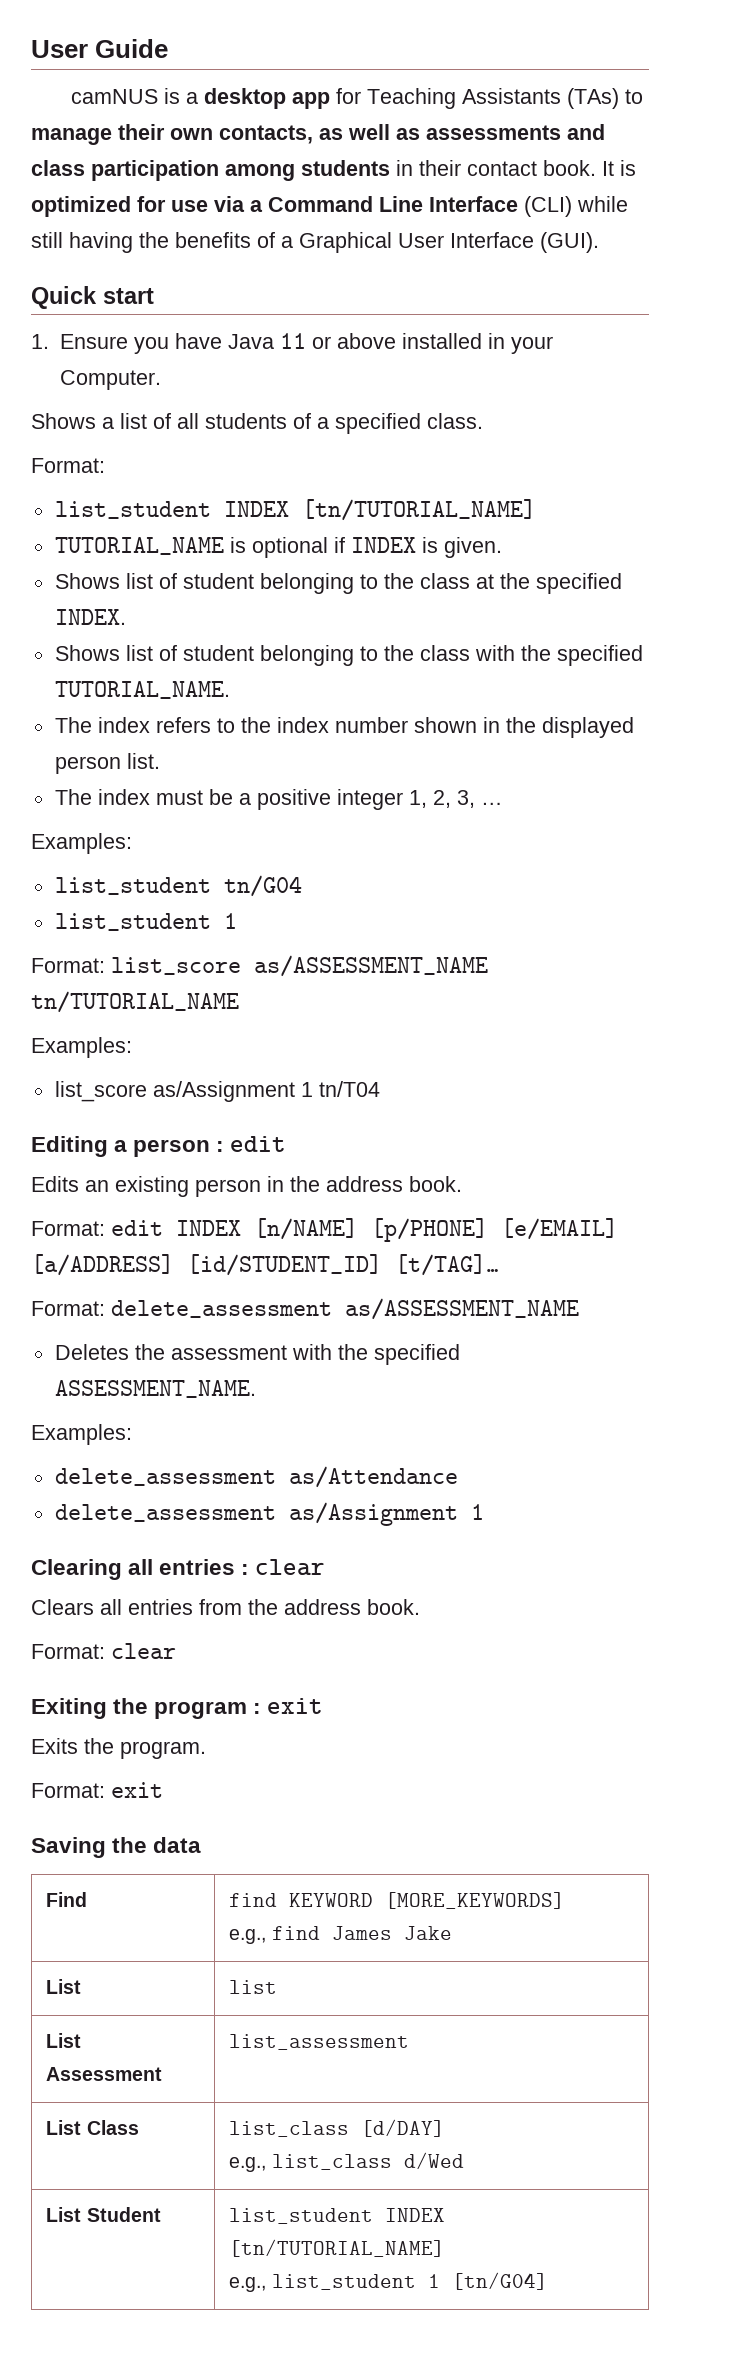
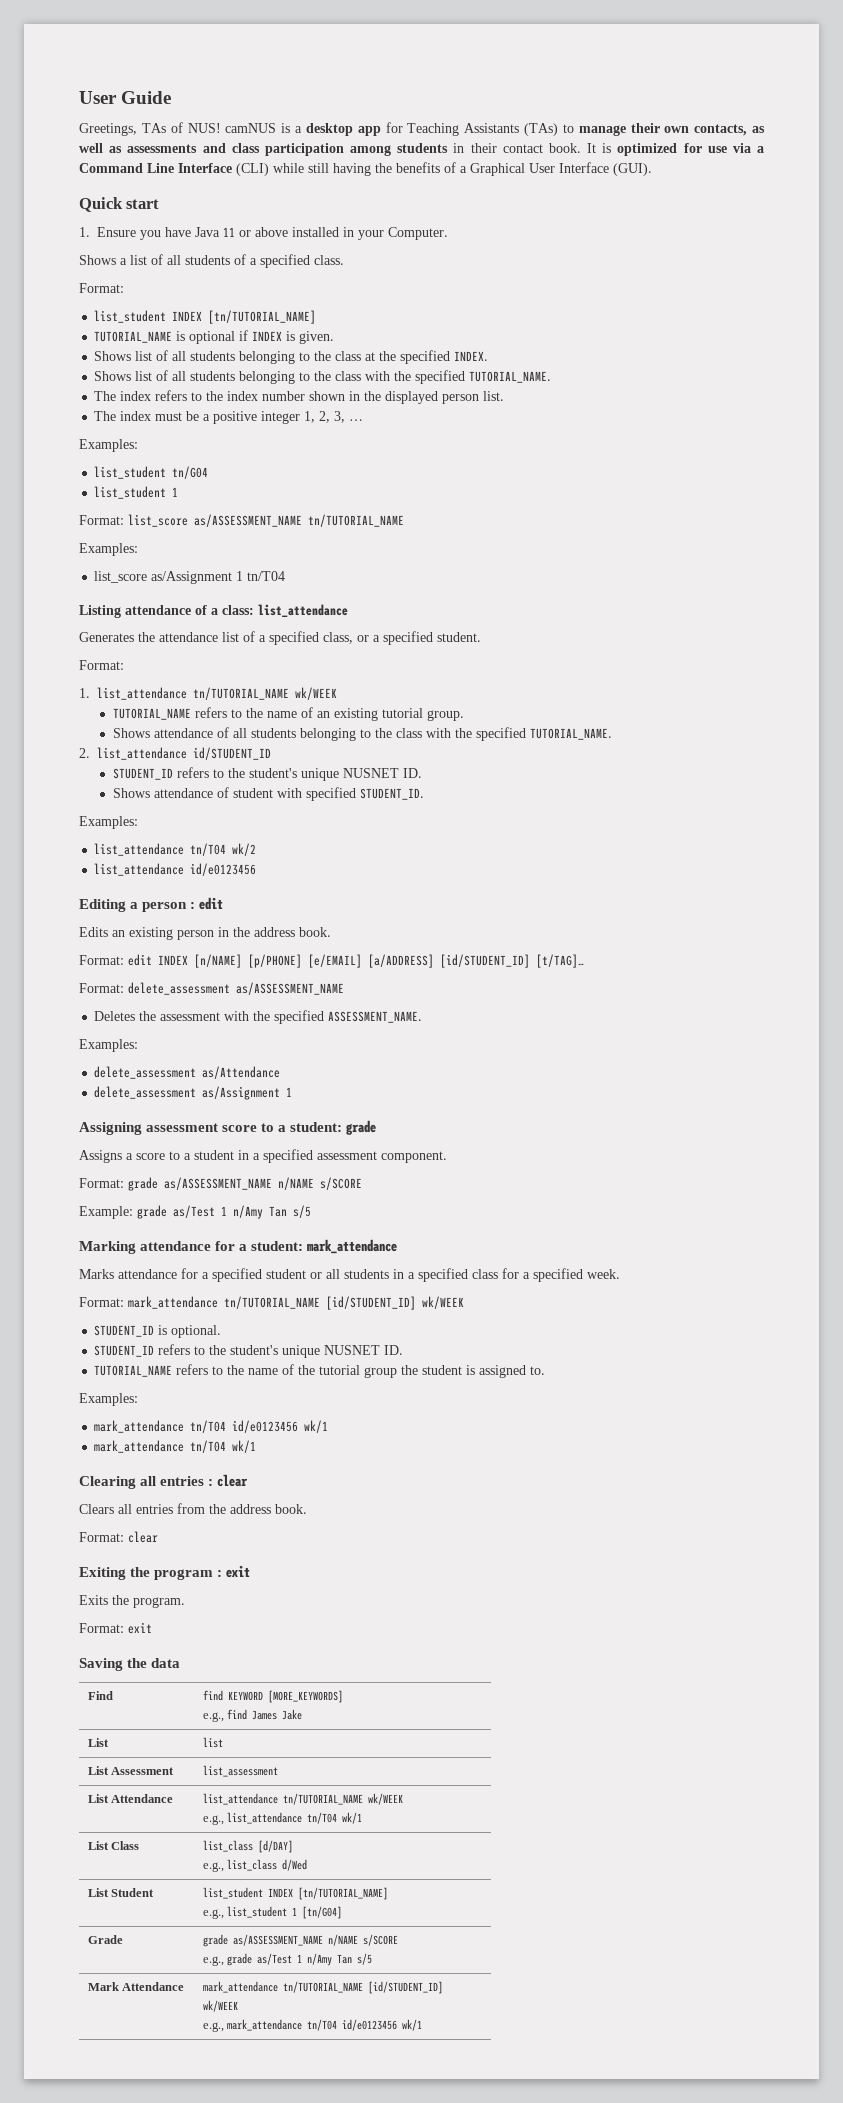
- camNUS is a desktop app for Teaching Assistants (TAs) to manage their own contacts, as well as assessments and class participation among students in their contact book.
+ Greetings, TAs of NUS! camNUS is a desktop app for Teaching Assistants (TAs) to manage their own contacts, as well as assessments and class participation among students in their contact book.
- Shows list of student belonging to the class at the specified INDEX.
+ Shows list of all students belonging to the class at the specified INDEX.
- Shows list of student belonging to the class with the specified TUTORIAL_NAME.
+ Shows list of all students belonging to the class with the specified TUTORIAL_NAME.
+ Listing attendance of a class: list_attendance
+ Generates the attendance list of a specified class, or a specified student.
+ Format:
+ 1. list_attendance tn/TUTORIAL_NAME wk/WEEK
+ TUTORIAL_NAME refers to the name of an existing tutorial group.
+ Shows attendance of all students belonging to the class with the specified TUTORIAL_NAME.
+ 2. list_attendance id/STUDENT_ID
+ STUDENT_ID refers to the student's unique NUSNET ID.
+ Shows attendance of student with specified STUDENT_ID.
+ Examples:
+ list_attendance tn/T04 wk/2
+ list_attendance id/e0123456
+ Assigning assessment score to a student: grade
+ Assigns a score to a student in a specified assessment component.
+ Format: grade as/ASSESSMENT_NAME n/NAME s/SCORE
+ Example: grade as/Test 1 n/Amy Tan s/5
+ Marking attendance for a student: mark_attendance
+ Marks attendance for a specified student or all students in a specified class for a specified week.
+ Format: mark_attendance tn/TUTORIAL_NAME [id/STUDENT_ID] wk/WEEK
+ STUDENT_ID is optional.
+ STUDENT_ID refers to the student's unique NUSNET ID.
+ TUTORIAL_NAME refers to the name of the tutorial group the student is assigned to.
+ Examples:
+ mark_attendance tn/T04 id/e0123456 wk/1
+ mark_attendance tn/T04 wk/1
+ List Attendance | list_attendance tn/TUTORIAL_NAME wk/WEEK
+ e.g., list_attendance tn/T04 wk/1
+ Grade | grade as/ASSESSMENT_NAME n/NAME s/SCORE
+ e.g., grade as/Test 1 n/Amy Tan s/5
+ Mark Attendance | mark_attendance tn/TUTORIAL_NAME [id/STUDENT_ID] wk/WEEK
+ e.g., mark_attendance tn/T04 id/e0123456 wk/1

